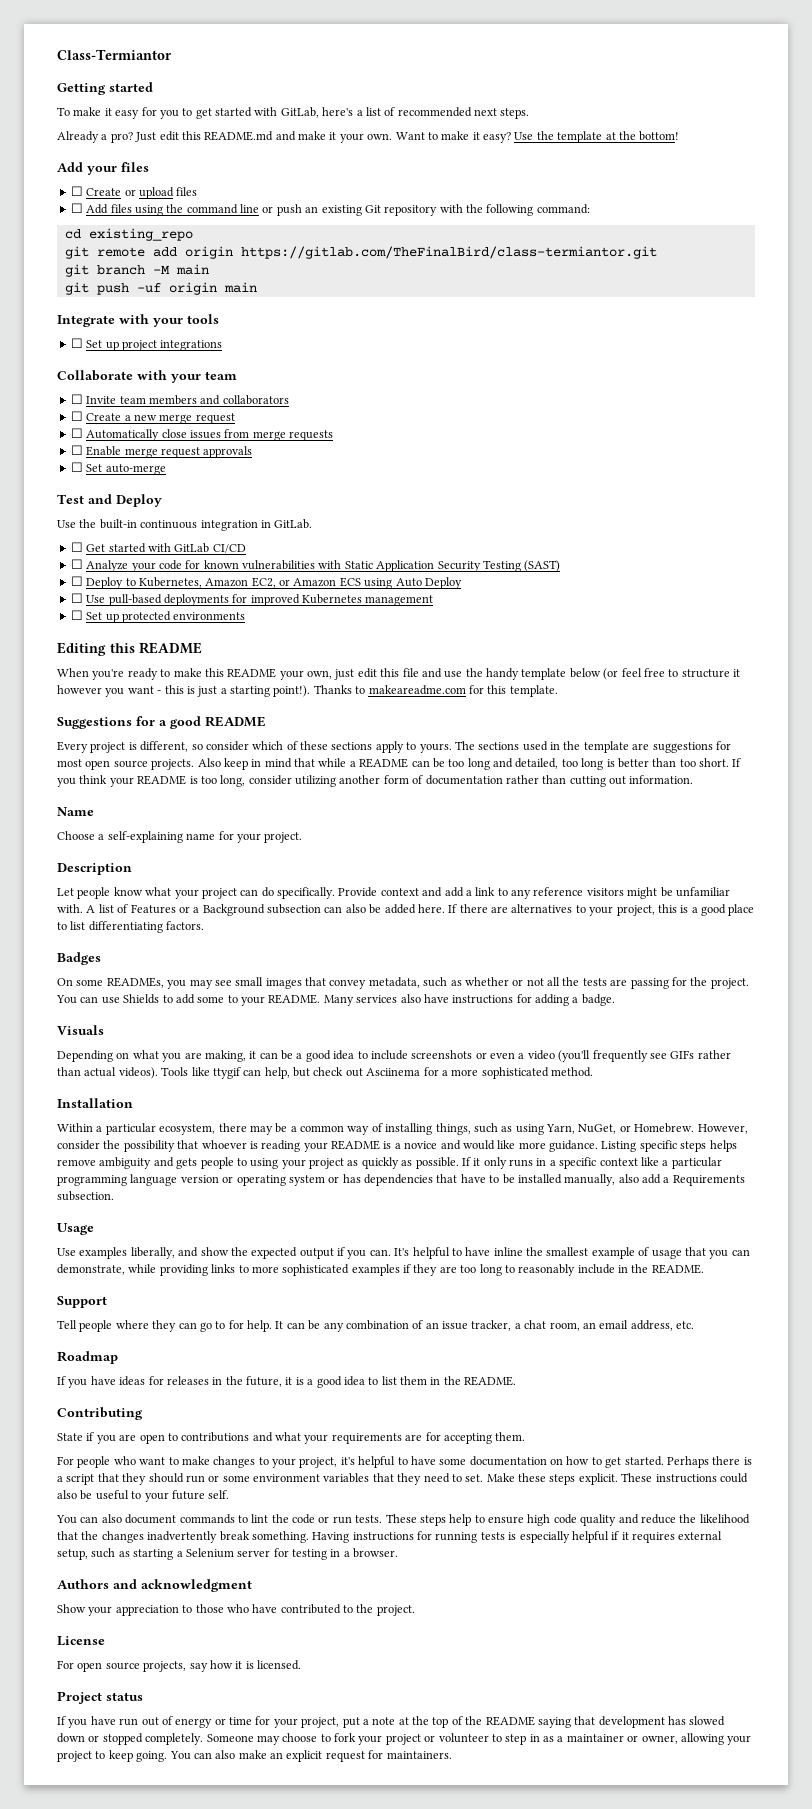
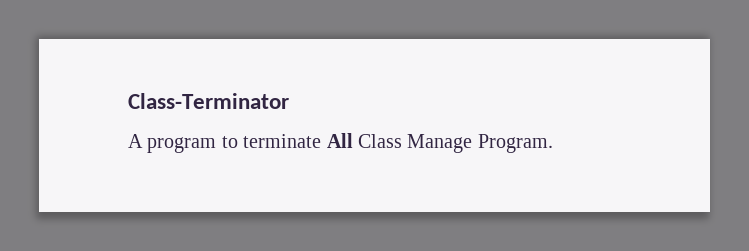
- Class-Termiantor
- Getting started
- To make it easy for you to get started with GitLab, here's a list of recommended next steps.
- Already a pro? Just edit this README.md and make it your own. Want to make it easy? Use the template at the bottom!
- Add your files
- ☐ Create or upload files
- ☐ Add files using the command line or push an existing Git repository with the following command:
- cd existing_repo
- git remote add origin https://gitlab.com/TheFinalBird/class-termiantor.git
- git branch -M main
- git push -uf origin main
- Integrate with your tools
- ☐ Set up project integrations
- Collaborate with your team
- ☐ Invite team members and collaborators
- ☐ Create a new merge request
- ☐ Automatically close issues from merge requests
- ☐ Enable merge request approvals
- ☐ Set auto-merge
- Test and Deploy
- Use the built-in continuous integration in GitLab.
- ☐ Get started with GitLab CI/CD
- ☐ Analyze your code for known vulnerabilities with Static Application Security Testing (SAST)
- ☐ Deploy to Kubernetes, Amazon EC2, or Amazon ECS using Auto Deploy
- ☐ Use pull-based deployments for improved Kubernetes management
- ☐ Set up protected environments
- Editing this README
- When you're ready to make this README your own, just edit this file and use the handy template below (or feel free to structure it however you want - this is just a starting point!). Thanks to makeareadme.com for this template.
- Suggestions for a good README
- Every project is different, so consider which of these sections apply to yours. The sections used in the template are suggestions for most open source projects. Also keep in mind that while a README can be too long and detailed, too long is better than too short. If you think your README is too long, consider utilizing another form of documentation rather than cutting out information.
- Name
- Choose a self-explaining name for your project.
- Description
- Let people know what your project can do specifically. Provide context and add a link to any reference visitors might be unfamiliar with. A list of Features or a Background subsection can also be added here. If there are alternatives to your project, this is a good place to list differentiating factors.
- Badges
- On some READMEs, you may see small images that convey metadata, such as whether or not all the tests are passing for the project. You can use Shields to add some to your README. Many services also have instructions for adding a badge.
- Visuals
- Depending on what you are making, it can be a good idea to include screenshots or even a video (you'll frequently see GIFs rather than actual videos). Tools like ttygif can help, but check out Asciinema for a more sophisticated method.
- Installation
- Within a particular ecosystem, there may be a common way of installing things, such as using Yarn, NuGet, or Homebrew. However, consider the possibility that whoever is reading your README is a novice and would like more guidance. Listing specific steps helps remove ambiguity and gets people to using your project as quickly as possible. If it only runs in a specific context like a particular programming language version or operating system or has dependencies that have to be installed manually, also add a Requirements subsection.
- Usage
- Use examples liberally, and show the expected output if you can. It's helpful to have inline the smallest example of usage that you can demonstrate, while providing links to more sophisticated examples if they are too long to reasonably include in the README.
- Support
- Tell people where they can go to for help. It can be any combination of an issue tracker, a chat room, an email address, etc.
- Roadmap
- If you have ideas for releases in the future, it is a good idea to list them in the README.
- Contributing
- State if you are open to contributions and what your requirements are for accepting them.
- For people who want to make changes to your project, it's helpful to have some documentation on how to get started. Perhaps there is a script that they should run or some environment variables that they need to set. Make these steps explicit. These instructions could also be useful to your future self.
- You can also document commands to lint the code or run tests. These steps help to ensure high code quality and reduce the likelihood that the changes inadvertently break something. Having instructions for running tests is especially helpful if it requires external setup, such as starting a Selenium server for testing in a browser.
- Authors and acknowledgment
- Show your appreciation to those who have contributed to the project.
- License
- For open source projects, say how it is licensed.
- Project status
- If you have run out of energy or time for your project, put a note at the top of the README saying that development has slowed down or stopped completely. Someone may choose to fork your project or volunteer to step in as a maintainer or owner, allowing your project to keep going. You can also make an explicit request for maintainers.
+ Class-Terminator
+ A program to terminate All Class Manage Program.

